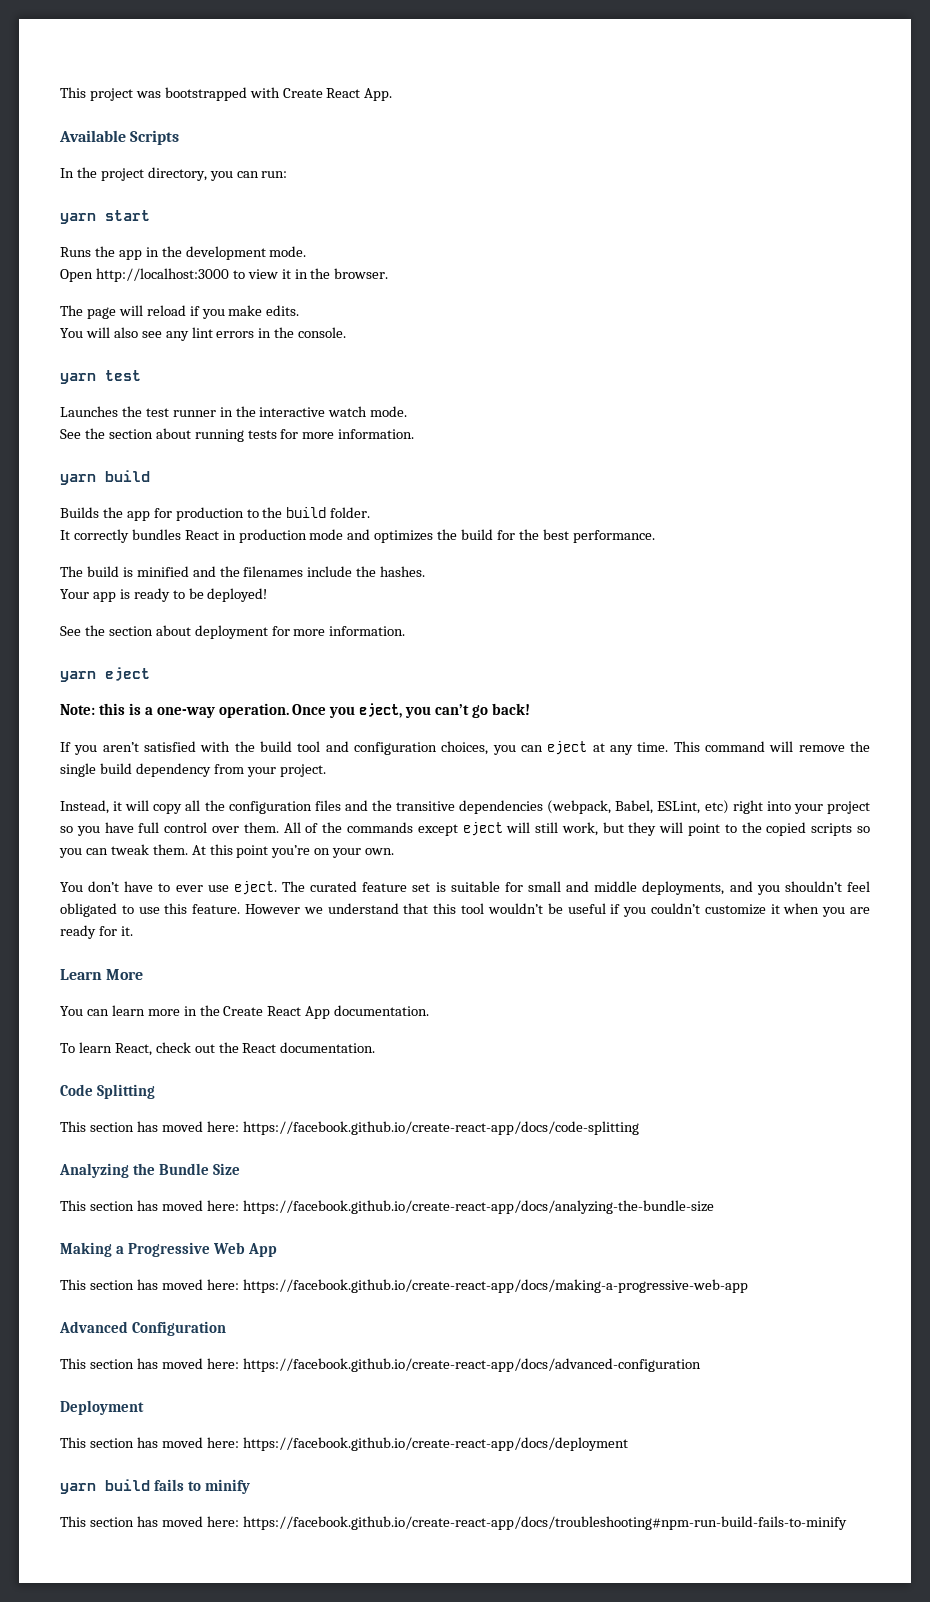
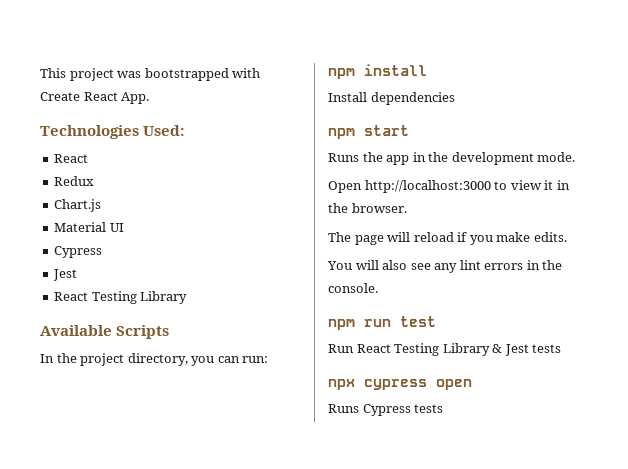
+ Technologies Used:
+ React
+ Redux
+ Chart.js
+ Material UI
+ Cypress
+ Jest
+ React Testing Library
- yarn start
+ npm install
+ Install dependencies
+ npm start
- yarn test
+ npm run test
- Launches the test runner in the interactive watch mode.
- See the section about running tests for more information.
- yarn build
- Builds the app for production to the build folder.
- It correctly bundles React in production mode and optimizes the build for the best performance.
- The build is minified and the filenames include the hashes.
- Your app is ready to be deployed!
- See the section about deployment for more information.
- yarn eject
- Note: this is a one-way operation. Once you eject, you can’t go back!
- If you aren’t satisfied with the build tool and configuration choices, you can eject at any time. This command will remove the single build dependency from your project.
- Instead, it will copy all the configuration files and the transitive dependencies (webpack, Babel, ESLint, etc) right into your project so you have full control over them. All of the commands except eject will still work, but they will point to the copied scripts so you can tweak them. At this point you’re on your own.
- You don’t have to ever use eject. The curated feature set is suitable for small and middle deployments, and you shouldn’t feel obligated to use this feature. However we understand that this tool wouldn’t be useful if you couldn’t customize it when you are ready for it.
- Learn More
- You can learn more in the Create React App documentation.
- To learn React, check out the React documentation.
- Code Splitting
- This section has moved here: https://facebook.github.io/create-react-app/docs/code-splitting
- Analyzing the Bundle Size
- This section has moved here: https://facebook.github.io/create-react-app/docs/analyzing-the-bundle-size
- Making a Progressive Web App
- This section has moved here: https://facebook.github.io/create-react-app/docs/making-a-progressive-web-app
- Advanced Configuration
- This section has moved here: https://facebook.github.io/create-react-app/docs/advanced-configuration
- Deployment
- This section has moved here: https://facebook.github.io/create-react-app/docs/deployment
- yarn build fails to minify
- This section has moved here: https://facebook.github.io/create-react-app/docs/troubleshooting#npm-run-build-fails-to-minify
+ Run React Testing Library & Jest tests
+ npx cypress open
+ Runs Cypress tests

